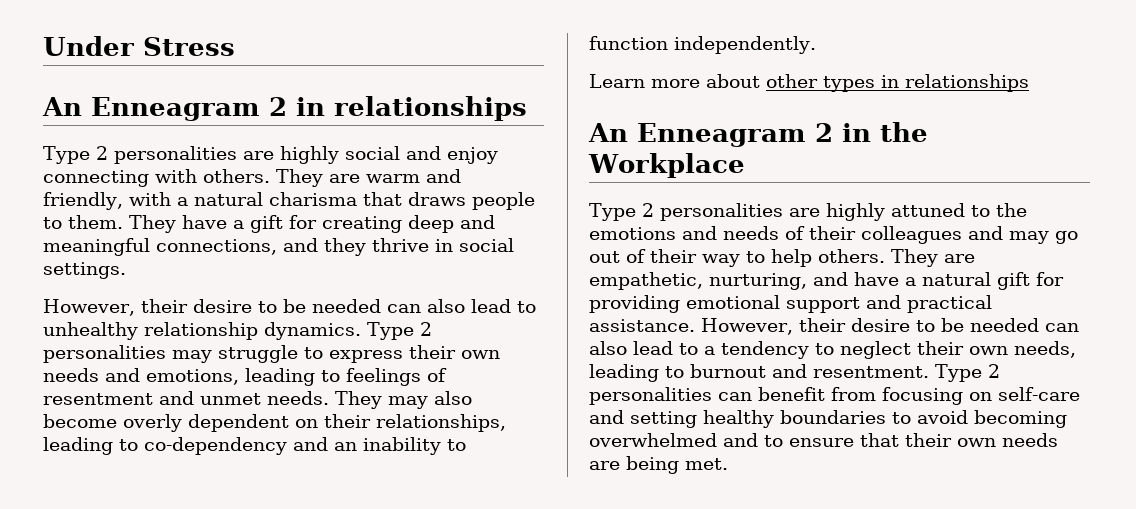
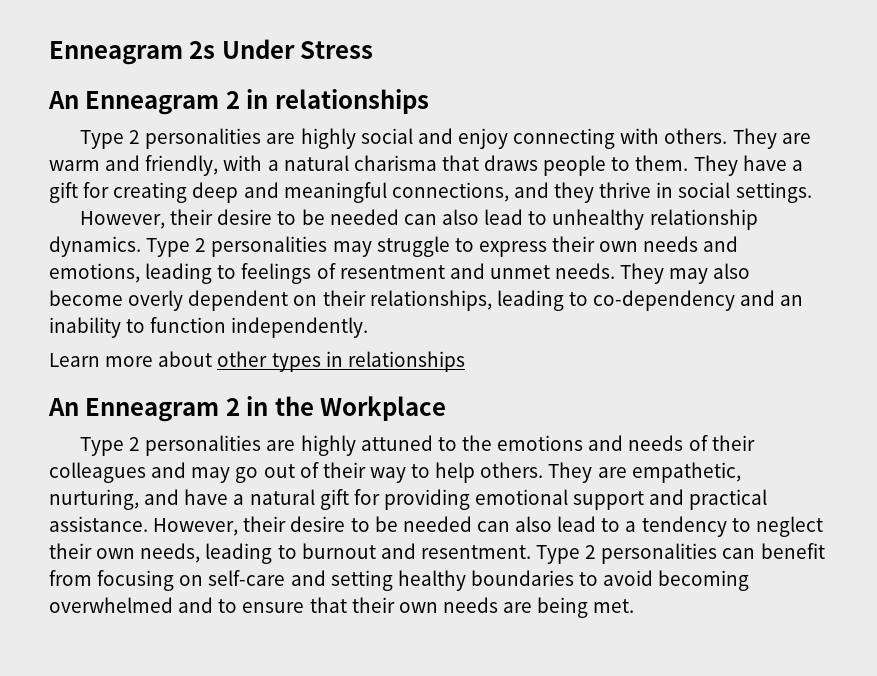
- Under Stress
+ Enneagram 2s Under Stress

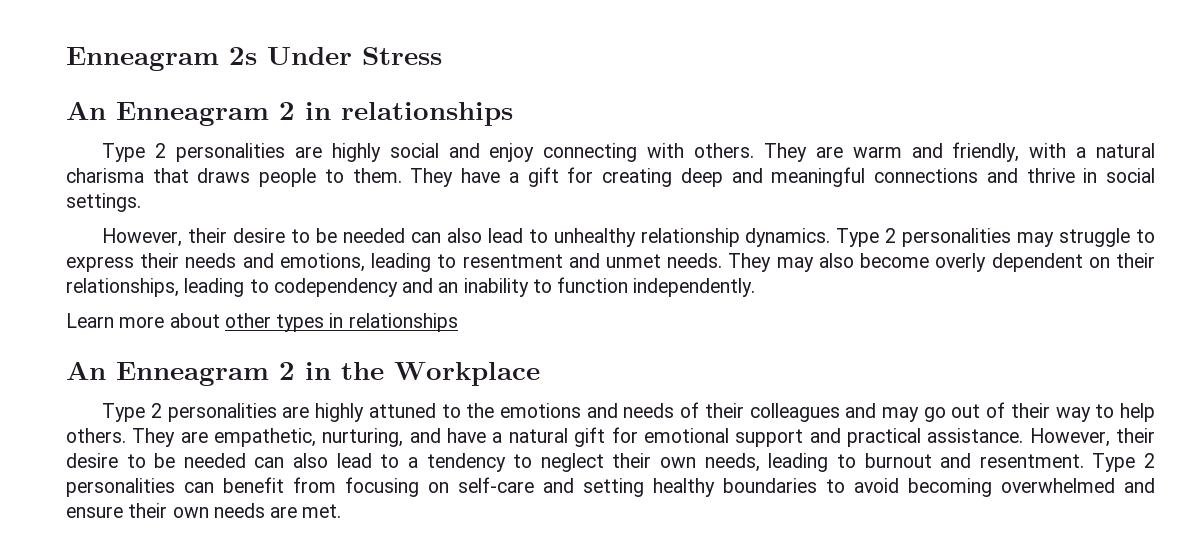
- They have a gift for creating deep and meaningful connections, and they thrive in social settings.
+ They have a gift for creating deep and meaningful connections and thrive in social settings.
- Type 2 personalities may struggle to express their own needs and emotions, leading to feelings of resentment and unmet needs.
+ Type 2 personalities may struggle to express their needs and emotions, leading to resentment and unmet needs.
- They may also become overly dependent on their relationships, leading to co-dependency and an inability to function independently.
+ They may also become overly dependent on their relationships, leading to codependency and an inability to function independently.
- They are empathetic, nurturing, and have a natural gift for providing emotional support and practical assistance.
+ They are empathetic, nurturing, and have a natural gift for emotional support and practical assistance.
- Type 2 personalities can benefit from focusing on self-care and setting healthy boundaries to avoid becoming overwhelmed and to ensure that their own needs are being met.
+ Type 2 personalities can benefit from focusing on self-care and setting healthy boundaries to avoid becoming overwhelmed and ensure their own needs are met.

